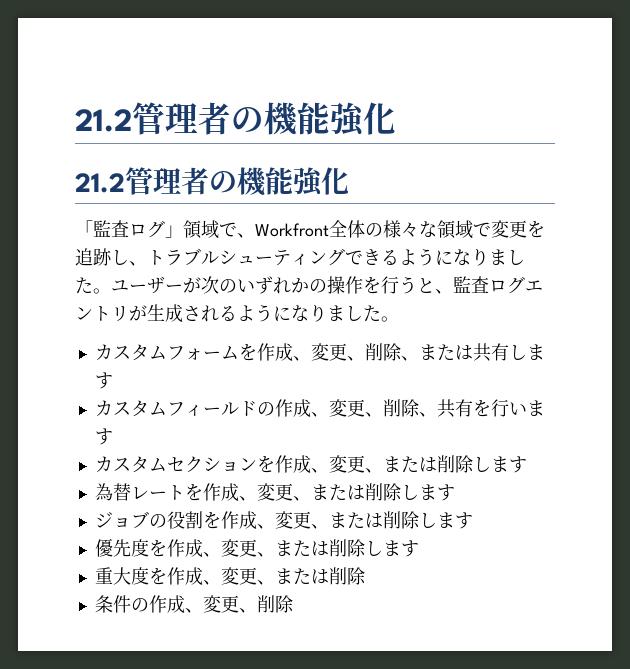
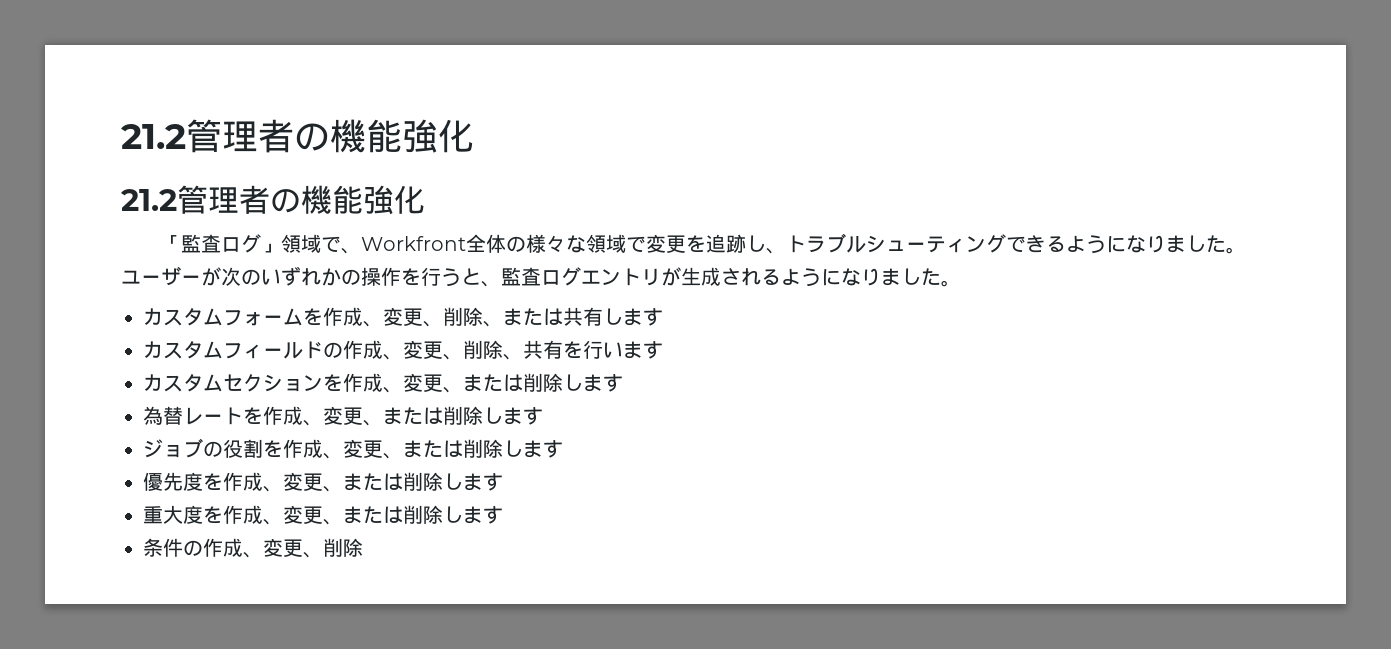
- 重大度を作成、変更、または削除
+ 重大度を作成、変更、または削除します

